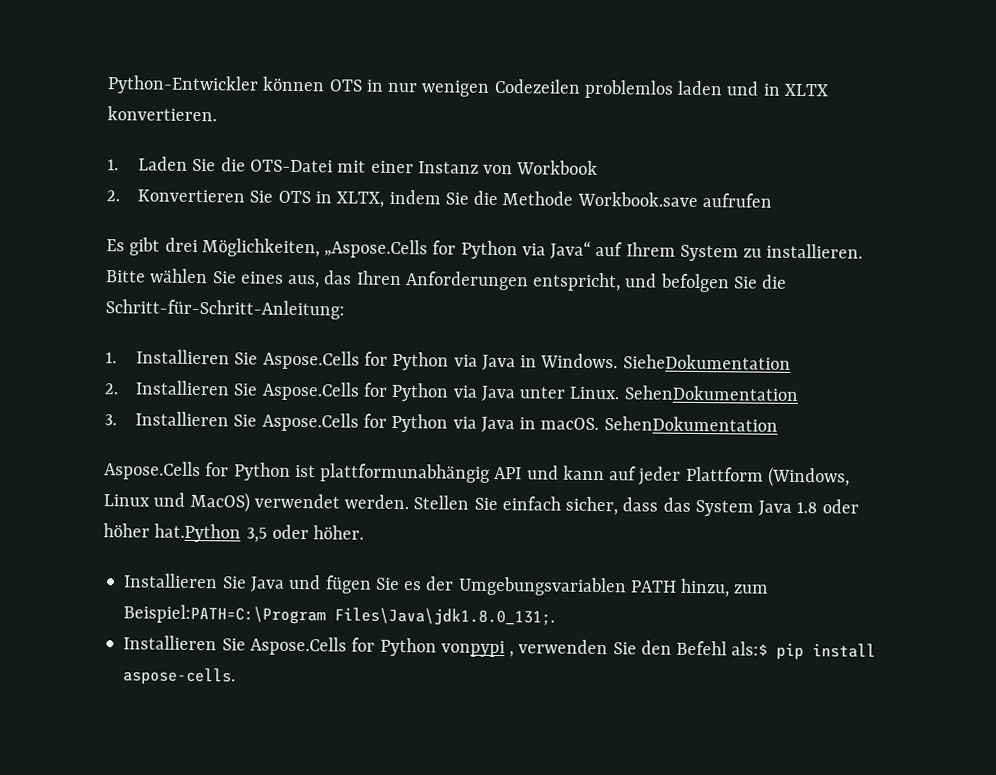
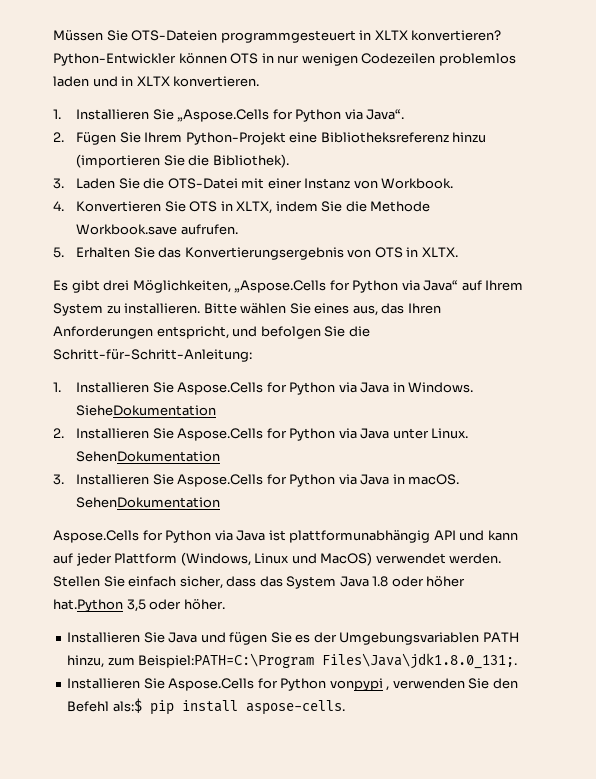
+ Müssen Sie OTS-Dateien programmgesteuert in XLTX konvertieren?
- 1. Laden Sie die OTS-Datei mit einer Instanz von Workbook
- 2. Konvertieren Sie OTS in XLTX, indem Sie die Methode Workbook.save aufrufen
+ 1. Installieren Sie „Aspose.Cells for Python via Java“.
+ 2. Fügen Sie Ihrem Python-Projekt eine Bibliotheksreferenz hinzu (importieren Sie die Bibliothek).
+ 3. Laden Sie die OTS-Datei mit einer Instanz von Workbook.
+ 4. Konvertieren Sie OTS in XLTX, indem Sie die Methode Workbook.save aufrufen.
+ 5. Erhalten Sie das Konvertierungsergebnis von OTS in XLTX.
- Aspose.Cells for Python ist plattformunabhängig API und kann auf jeder Plattform (Windows, Linux und MacOS) verwendet werden.
+ Aspose.Cells for Python via Java ist plattformunabhängig API und kann auf jeder Plattform (Windows, Linux und MacOS) verwendet werden.

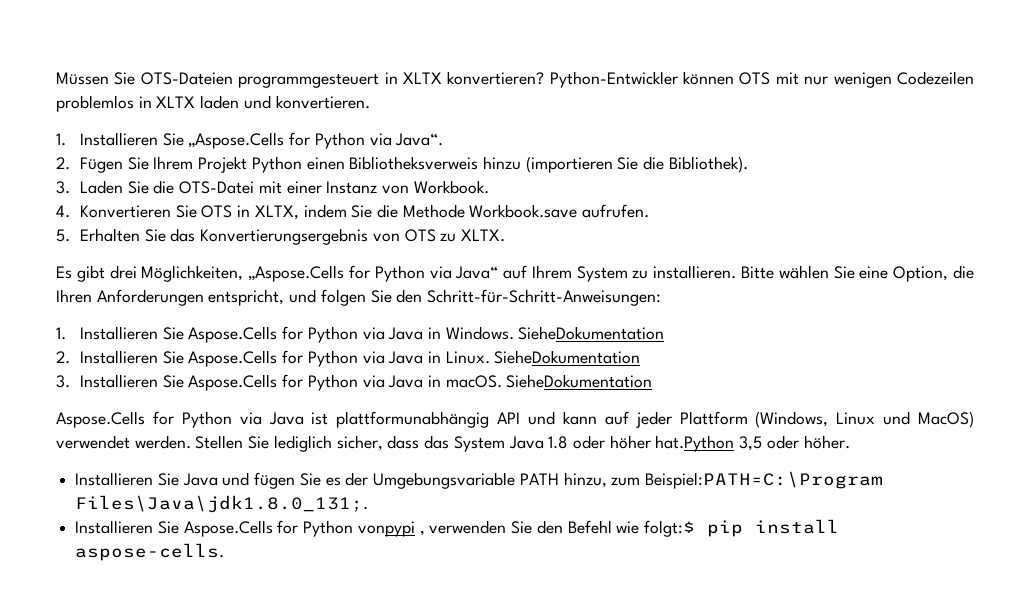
- Python-Entwickler können OTS in nur wenigen Codezeilen problemlos laden und in XLTX konvertieren.
+ Python-Entwickler können OTS mit nur wenigen Codezeilen problemlos in XLTX laden und konvertieren.
- 2. Fügen Sie Ihrem Python-Projekt eine Bibliotheksreferenz hinzu (importieren Sie die Bibliothek).
+ 2. Fügen Sie Ihrem Projekt Python einen Bibliotheksverweis hinzu (importieren Sie die Bibliothek).
- 5. Erhalten Sie das Konvertierungsergebnis von OTS in XLTX.
+ 5. Erhalten Sie das Konvertierungsergebnis von OTS zu XLTX.
- Bitte wählen Sie eines aus, das Ihren Anforderungen entspricht, und befolgen Sie die Schritt-für-Schritt-Anleitung:
+ Bitte wählen Sie eine Option, die Ihren Anforderungen entspricht, und folgen Sie den Schritt-für-Schritt-Anweisungen:
- 2. Installieren Sie Aspose.Cells for Python via Java unter Linux. SehenDokumentation
+ 2. Installieren Sie Aspose.Cells for Python via Java in Linux. SieheDokumentation
- 3. Installieren Sie Aspose.Cells for Python via Java in macOS. SehenDokumentation
+ 3. Installieren Sie Aspose.Cells for Python via Java in macOS. SieheDokumentation
- Stellen Sie einfach sicher, dass das System Java 1.8 oder höher hat.Python 3,5 oder höher.
+ Stellen Sie lediglich sicher, dass das System Java 1.8 oder höher hat.Python 3,5 oder höher.
- Installieren Sie Java und fügen Sie es der Umgebungsvariablen PATH hinzu, zum Beispiel:PATH=C:\Program Files\Java\jdk1.8.0_131;.
+ Installieren Sie Java und fügen Sie es der Umgebungsvariable PATH hinzu, zum Beispiel:PATH=C:\Program Files\Java\jdk1.8.0_131;.
- Installieren Sie Aspose.Cells for Python vonpypi , verwenden Sie den Befehl als:$ pip install aspose-cells.
+ Installieren Sie Aspose.Cells for Python vonpypi , verwenden Sie den Befehl wie folgt:$ pip install aspose-cells.

